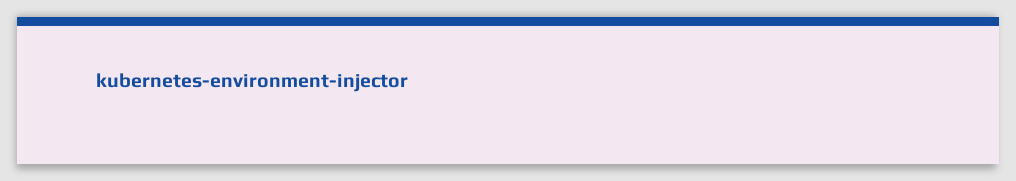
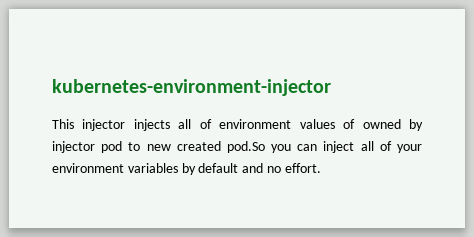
+ This injector injects all of environment values of owned by injector pod to new created pod.So you can inject all of your environment variables by default and no effort.

